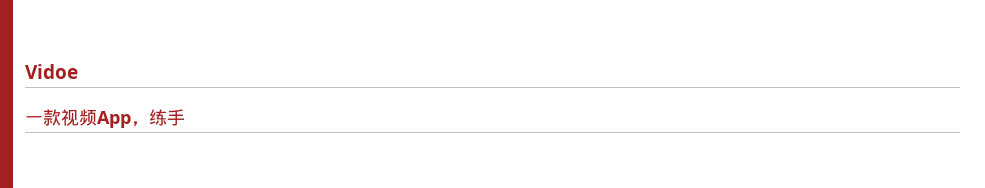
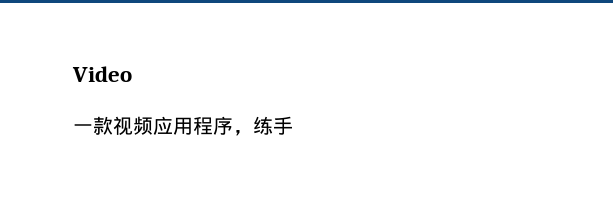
- Vidoe
+ Video
- 一款视频App，练手
+ 一款视频应用程序，练手

